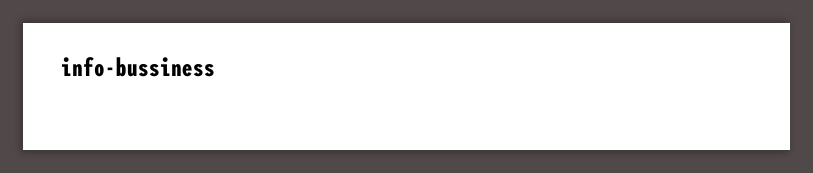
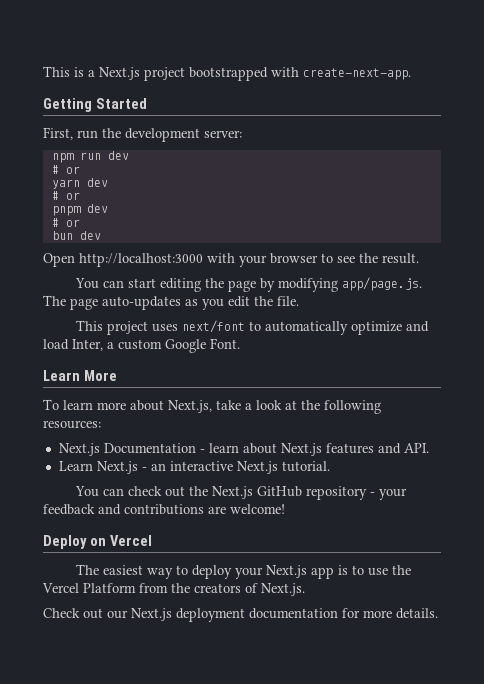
- info-bussiness
+ This is a Next.js project bootstrapped with create-next-app.
+ Getting Started
+ First, run the development server:
+ npm run dev
+ # or
+ yarn dev
+ # or
+ pnpm dev
+ # or
+ bun dev
+ Open http://localhost:3000 with your browser to see the result.
+ You can start editing the page by modifying app/page.js. The page auto-updates as you edit the file.
+ This project uses next/font to automatically optimize and load Inter, a custom Google Font.
+ Learn More
+ To learn more about Next.js, take a look at the following resources:
+ Next.js Documentation - learn about Next.js features and API.
+ Learn Next.js - an interactive Next.js tutorial.
+ You can check out the Next.js GitHub repository - your feedback and contributions are welcome!
+ Deploy on Vercel
+ The easiest way to deploy your Next.js app is to use the Vercel Platform from the creators of Next.js.
+ Check out our Next.js deployment documentation for more details.

